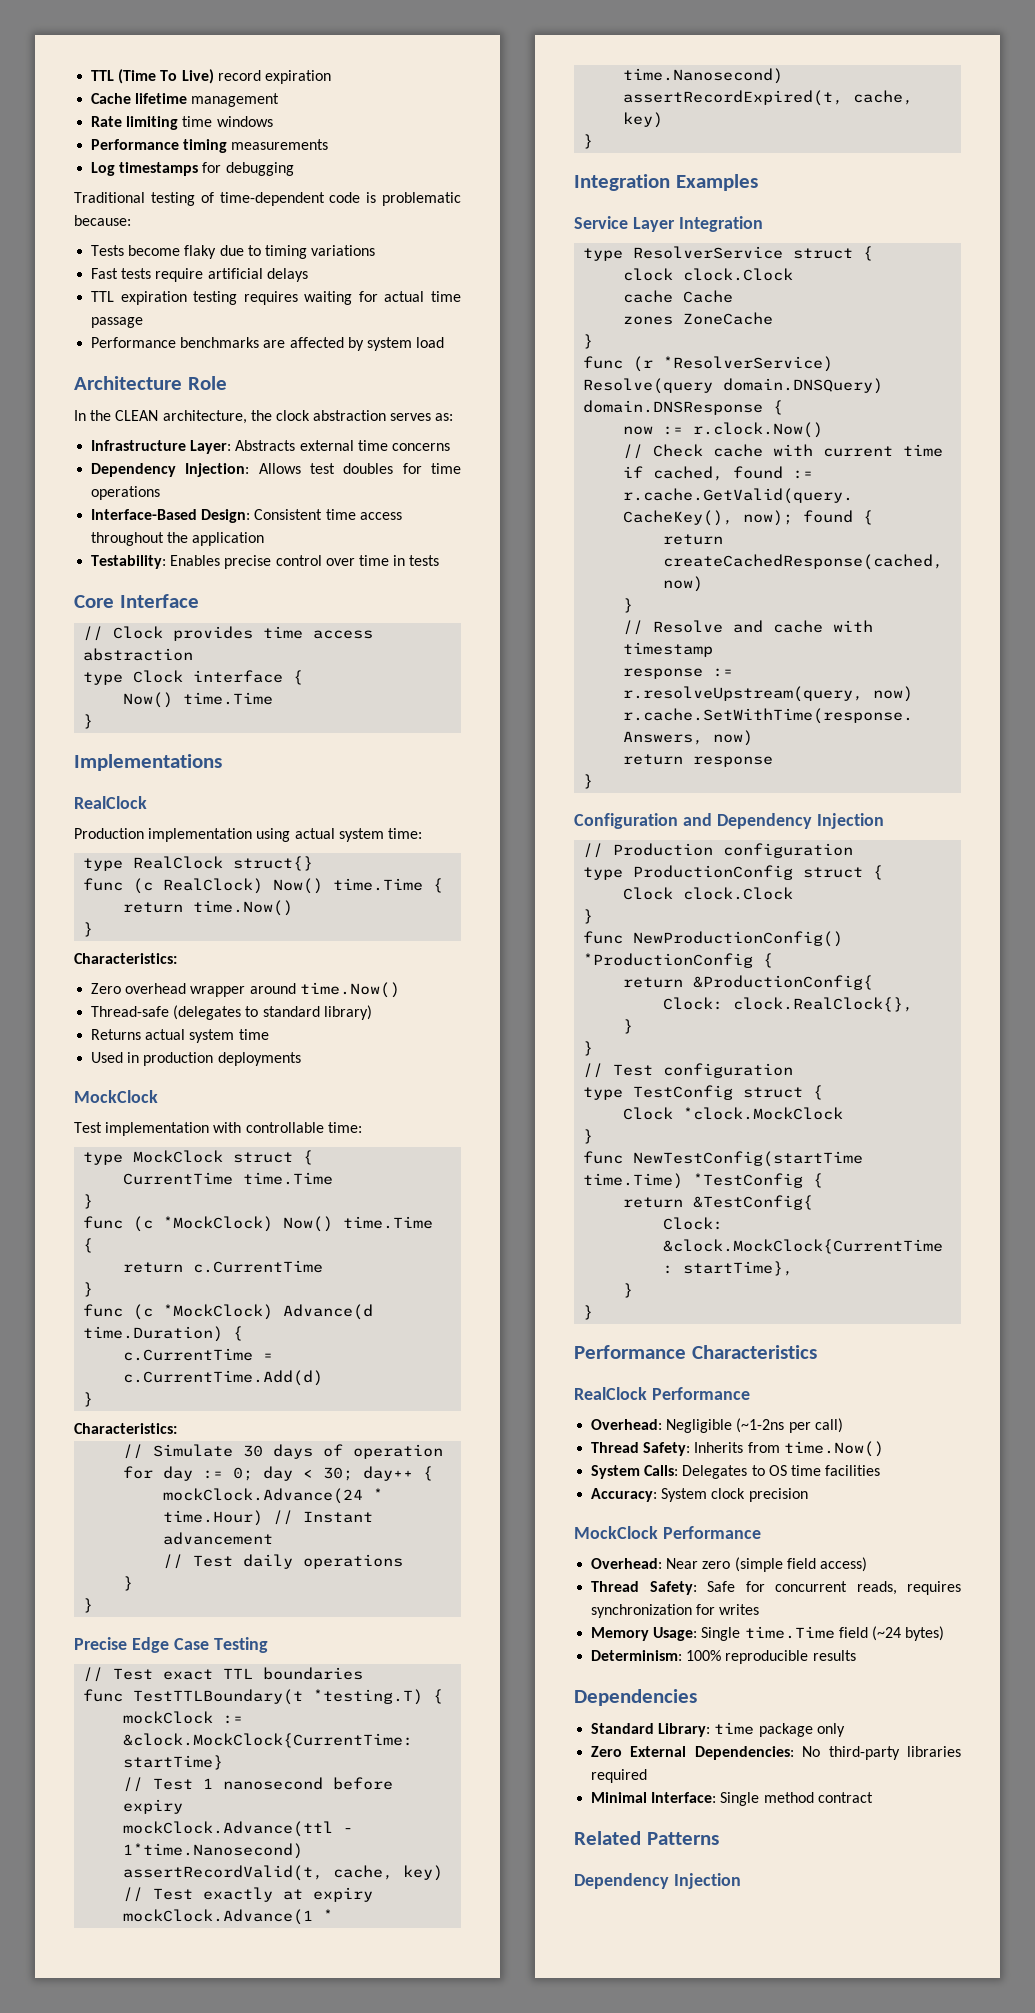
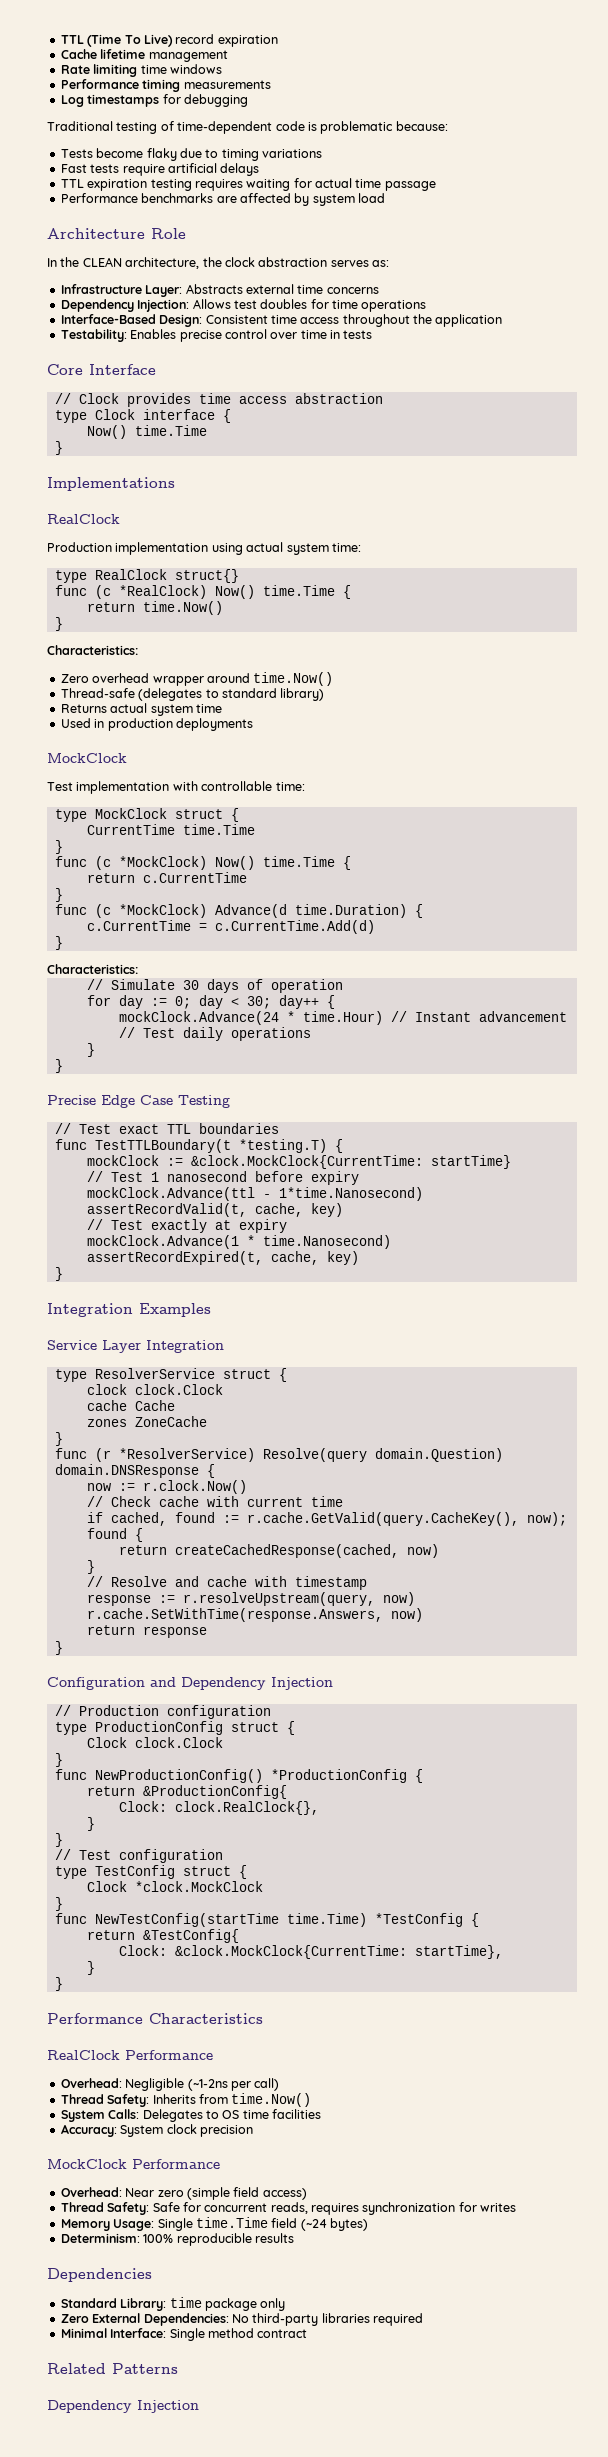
- func (c RealClock) Now() time.Time {
+ func (c *RealClock) Now() time.Time {
- func (r *ResolverService) Resolve(query domain.DNSQuery) domain.DNSResponse {
+ func (r *ResolverService) Resolve(query domain.Question) domain.DNSResponse {

